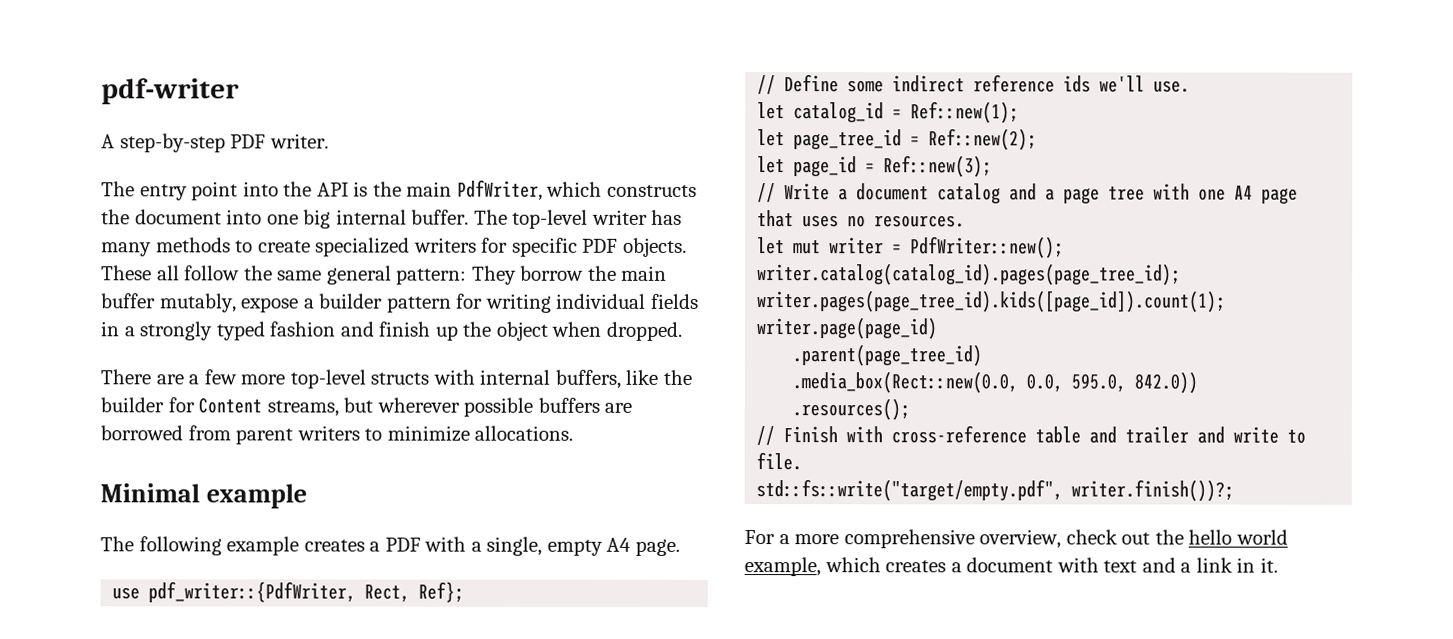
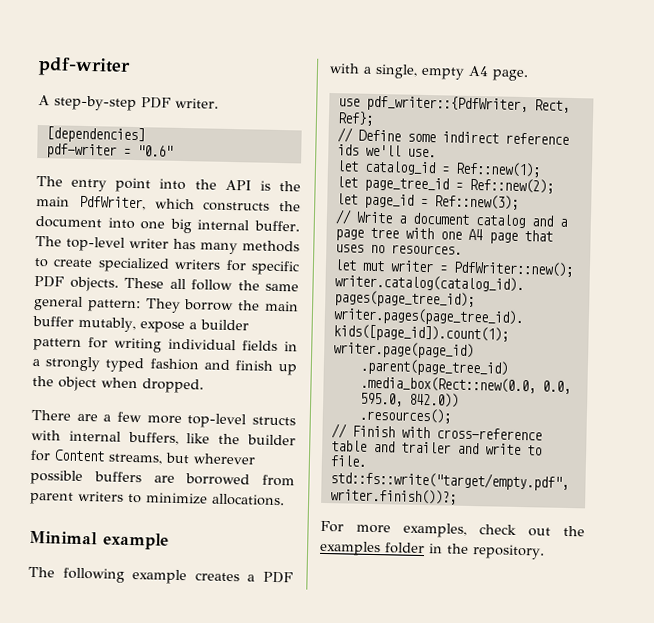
+ [dependencies]
+ pdf-writer = "0.6"
- For a more comprehensive overview, check out the hello world example, which creates a document with text and a link in it.
+ For more examples, check out the examples folder in the repository.

